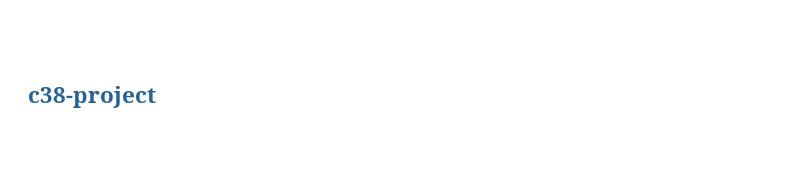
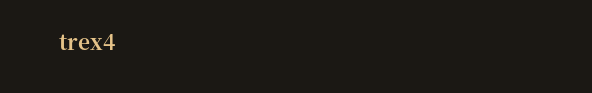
- c38-project
+ trex4

